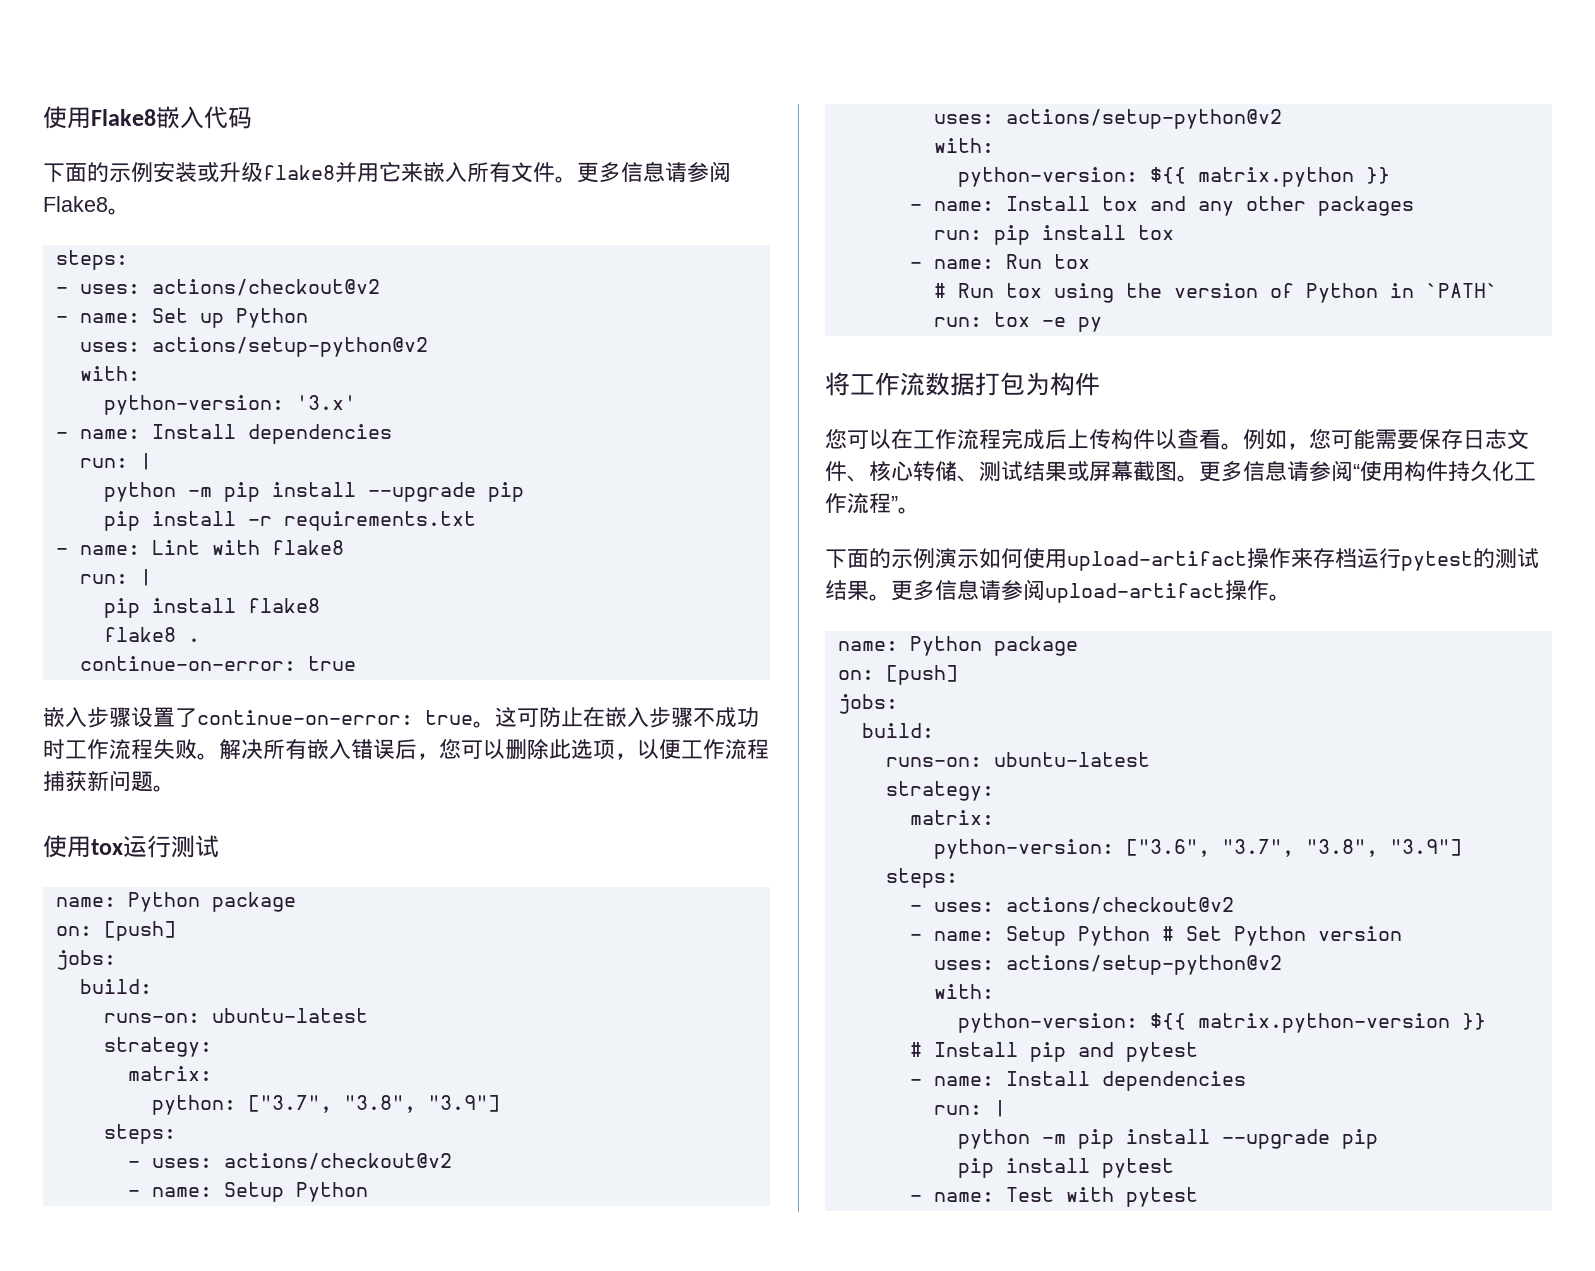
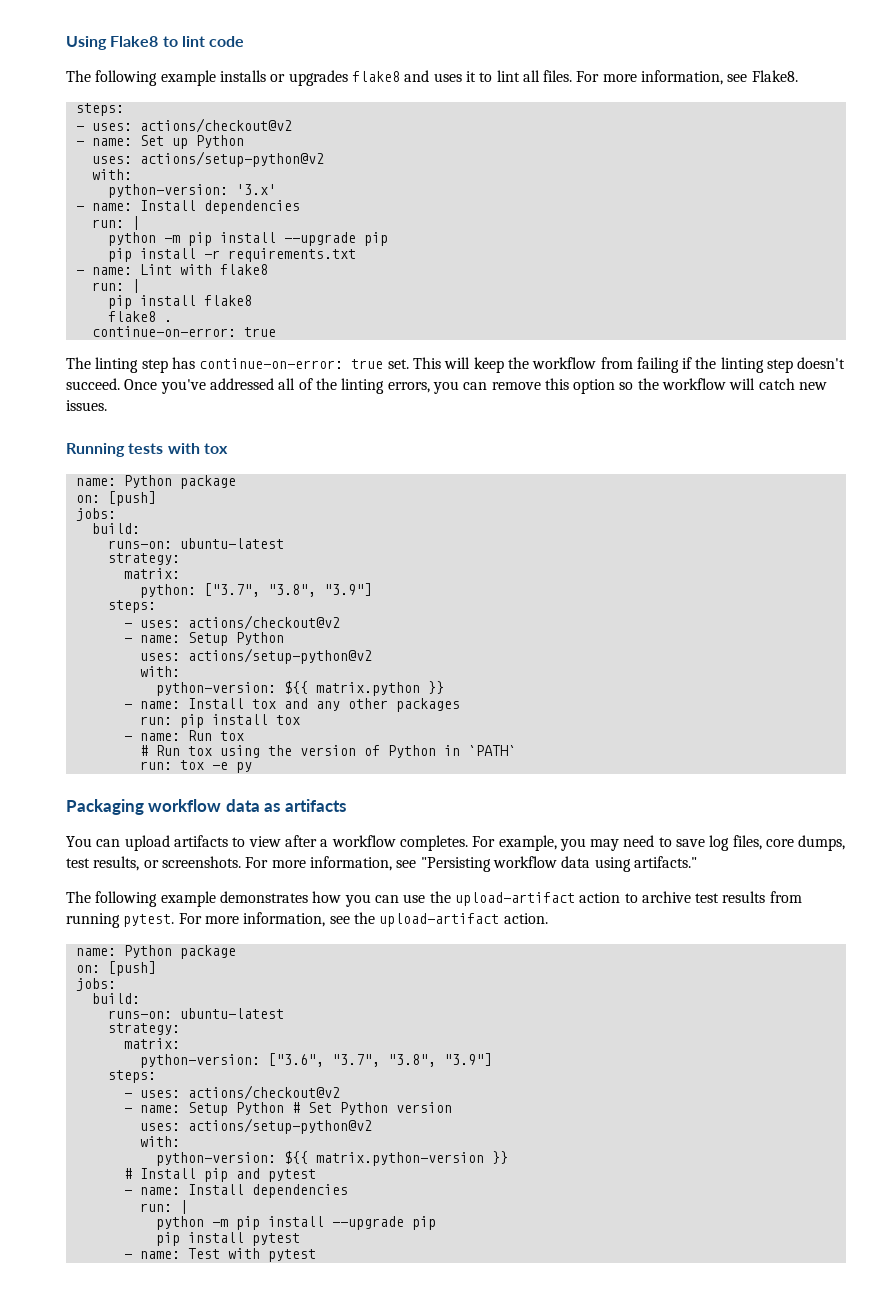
- 使用Flake8嵌入代码
- 下面的示例安装或升级flake8并用它来嵌入所有文件。更多信息请参阅Flake8。
+ Using Flake8 to lint code
+ The following example installs or upgrades flake8 and uses it to lint all files. For more information, see Flake8.
- 嵌入步骤设置了continue-on-error: true。这可防止在嵌入步骤不成功时工作流程失败。解决所有嵌入错误后，您可以删除此选项，以便工作流程捕获新问题。
- 使用tox运行测试
+ The linting step has continue-on-error: true set. This will keep the workflow from failing if the linting step doesn't succeed. Once you've addressed all of the linting errors, you can remove this option so the workflow will catch new issues.
+ Running tests with tox
- 将工作流数据打包为构件
- 您可以在工作流程完成后上传构件以查看。例如，您可能需要保存日志文件、核心转储、测试结果或屏幕截图。更多信息请参阅“使用构件持久化工作流程”。
- 下面的示例演示如何使用upload-artifact操作来存档运行pytest的测试结果。更多信息请参阅upload-artifact操作。
+ Packaging workflow data as artifacts
+ You can upload artifacts to view after a workflow completes. For example, you may need to save log files, core dumps, test results, or screenshots. For more information, see "Persisting workflow data using artifacts."
+ The following example demonstrates how you can use the upload-artifact action to archive test results from running pytest. For more information, see the upload-artifact action.

